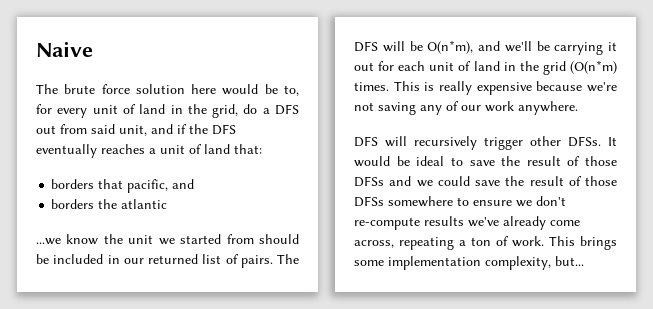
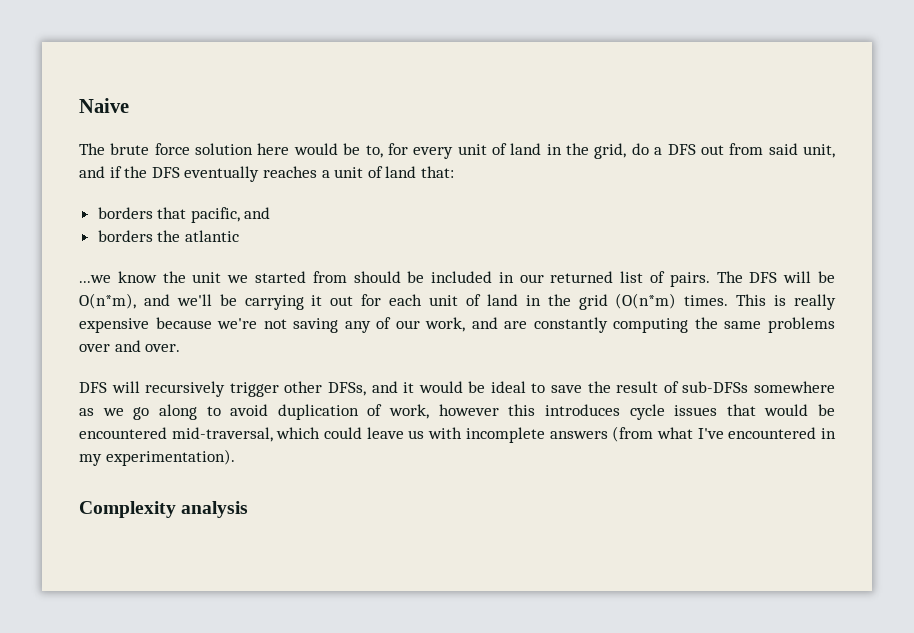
- This is really expensive because we're not saving any of our work anywhere.
+ This is really expensive because we're not saving any of our work, and are constantly computing the same problems over and over.
- DFS will recursively trigger other DFSs. It would be ideal to save the result of those DFSs and we could save the result of those DFSs somewhere to ensure we don't re-compute results we've already come across, repeating a ton of work. This brings some implementation complexity, but...
+ DFS will recursively trigger other DFSs, and it would be ideal to save the result of sub-DFSs somewhere as we go along to avoid duplication of work, however this introduces cycle issues that would be encountered mid-traversal, which could leave us with incomplete answers (from what I've encountered in my experimentation).
+ Complexity analysis

